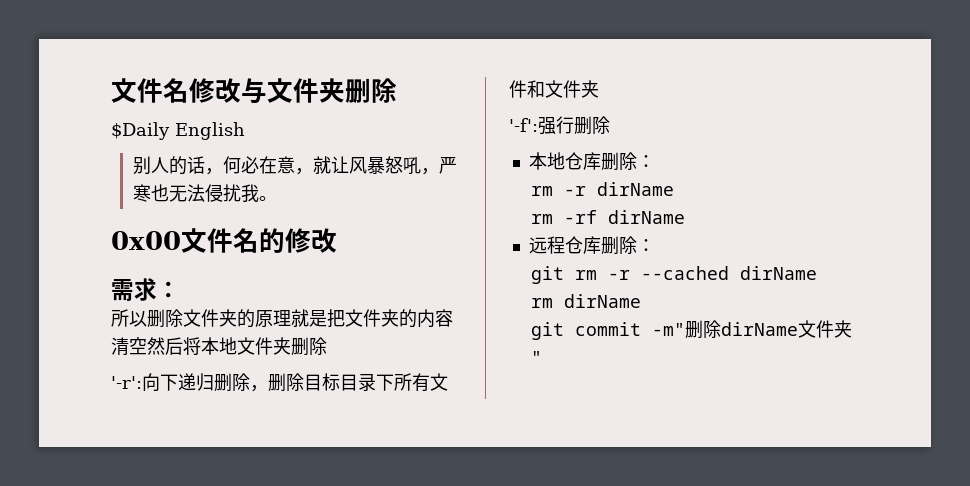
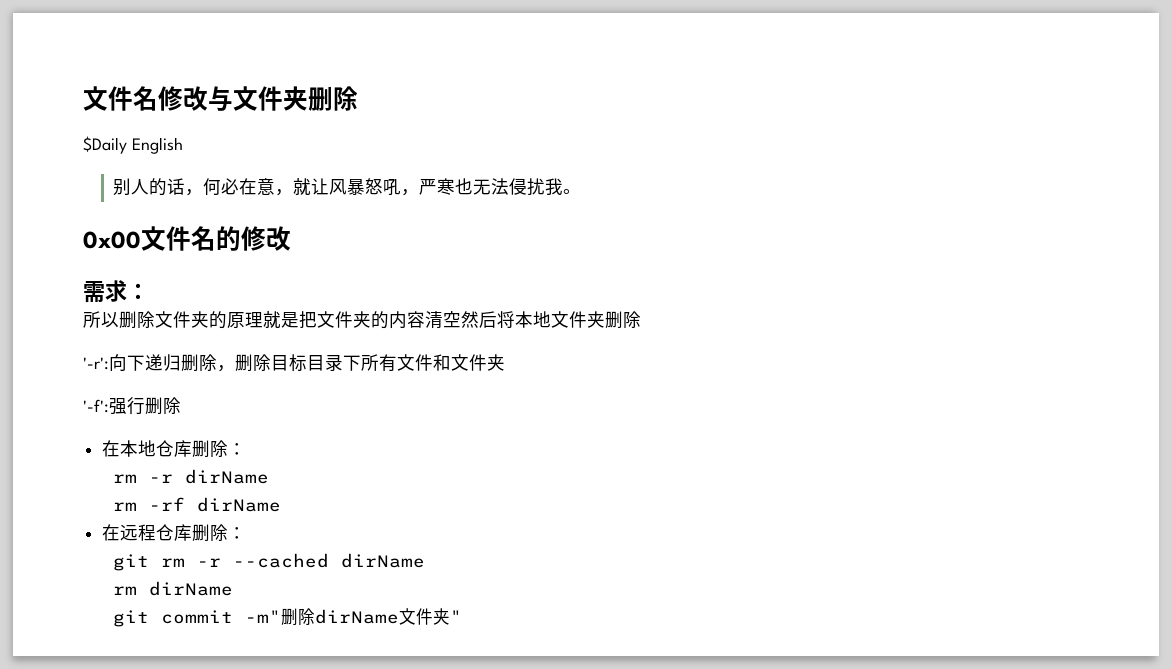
- 本地仓库删除：
+ 在本地仓库删除：
- 远程仓库删除：
+ 在远程仓库删除：

